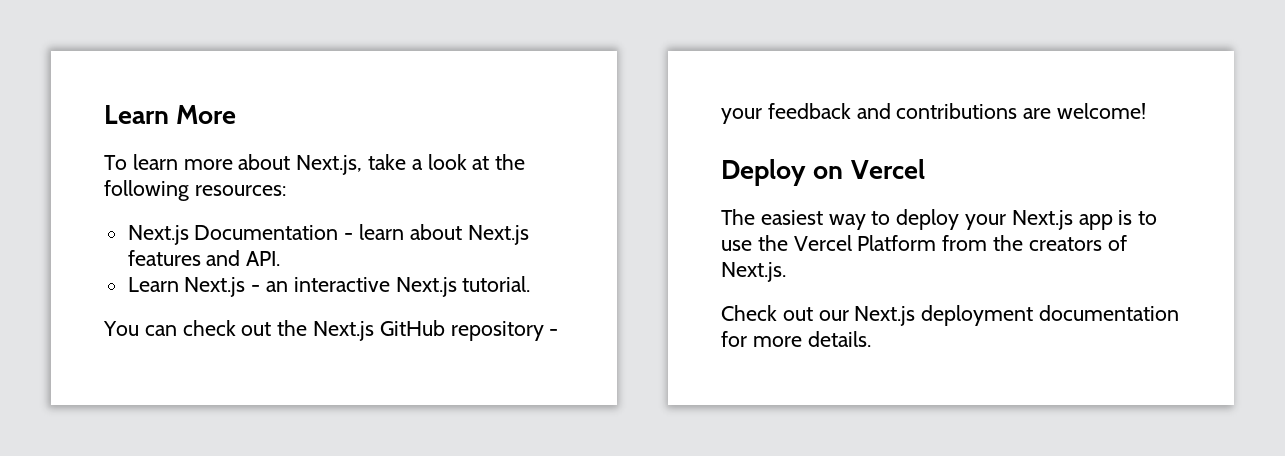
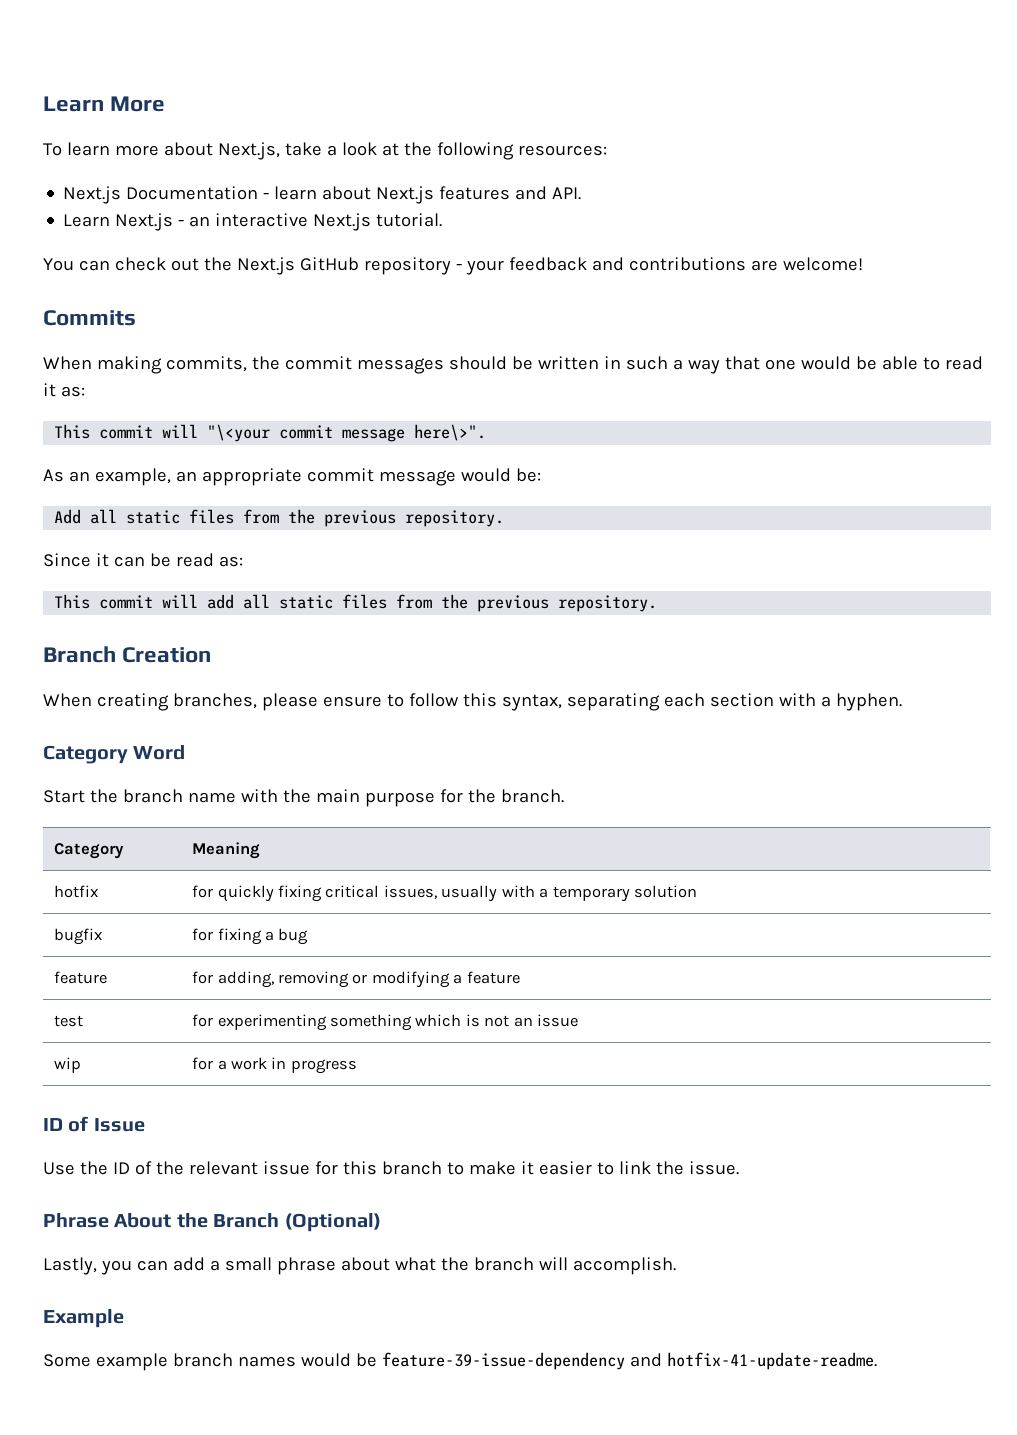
- Deploy on Vercel
- The easiest way to deploy your Next.js app is to use the Vercel Platform from the creators of Next.js.
- Check out our Next.js deployment documentation for more details.
+ Commits
+ When making commits, the commit messages should be written in such a way that one would be able to read it as:
+ This commit will "\<your commit message here\>".
+ As an example, an appropriate commit message would be:
+ Add all static files from the previous repository.
+ Since it can be read as:
+ This commit will add all static files from the previous repository.
+ Branch Creation
+ When creating branches, please ensure to follow this syntax, separating each section with a hyphen.
+ Category Word
+ Start the branch name with the main purpose for the branch.
+ Category | Meaning
+ hotfix | for quickly fixing critical issues, usually with a temporary solution
+ bugfix | for fixing a bug
+ feature | for adding, removing or modifying a feature
+ test | for experimenting something which is not an issue
+ wip | for a work in progress
+ ID of Issue
+ Use the ID of the relevant issue for this branch to make it easier to link the issue.
+ Phrase About the Branch (Optional)
+ Lastly, you can add a small phrase about what the branch will accomplish.
+ Example
+ Some example branch names would be feature-39-issue-dependency and hotfix-41-update-readme.

